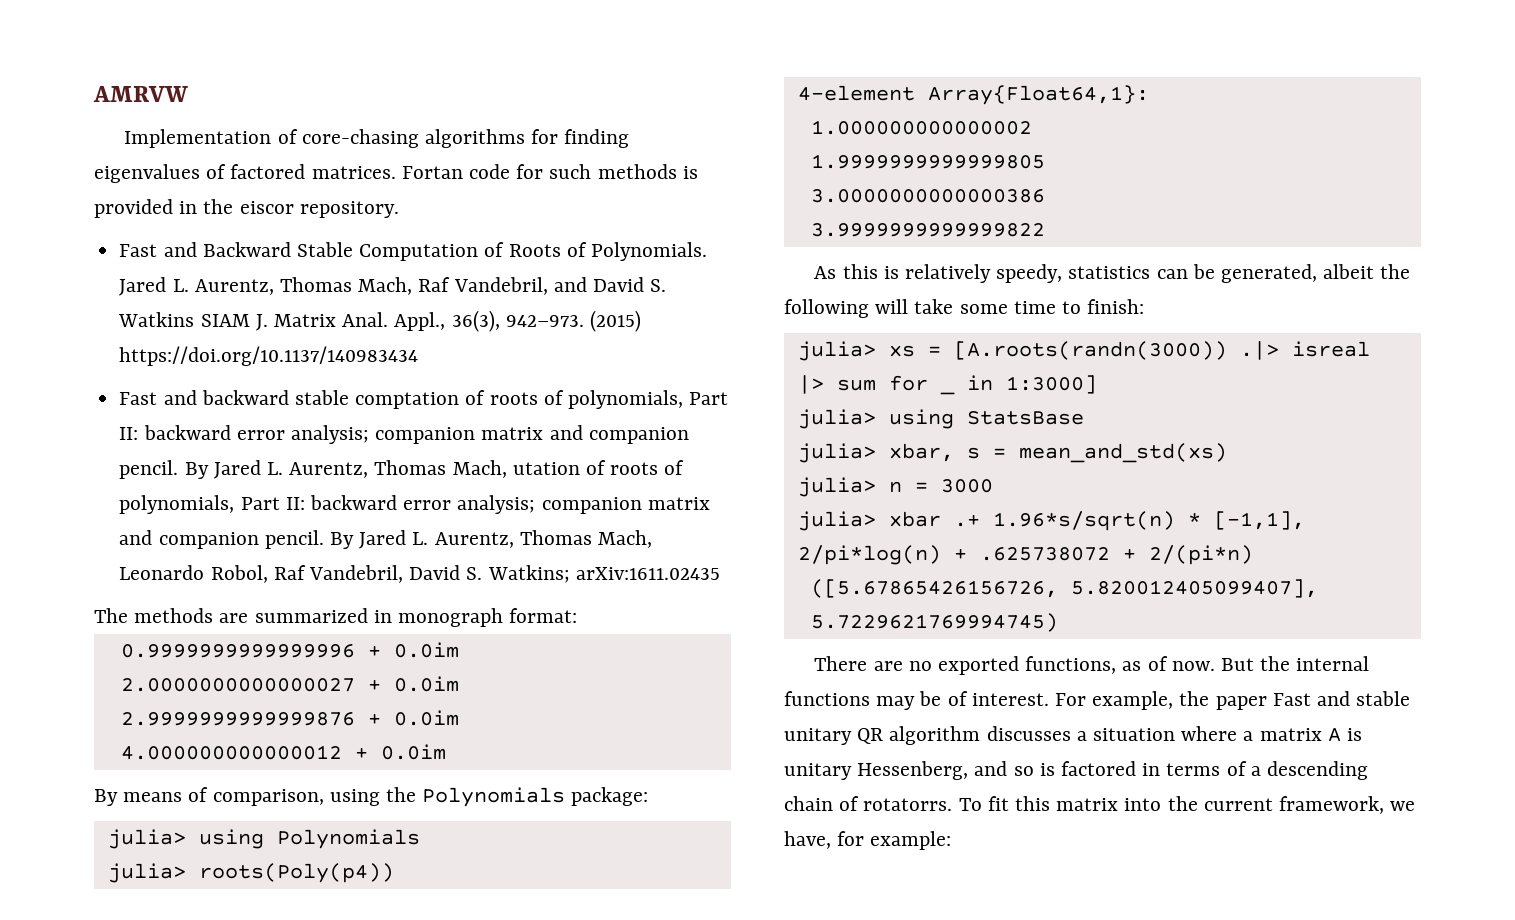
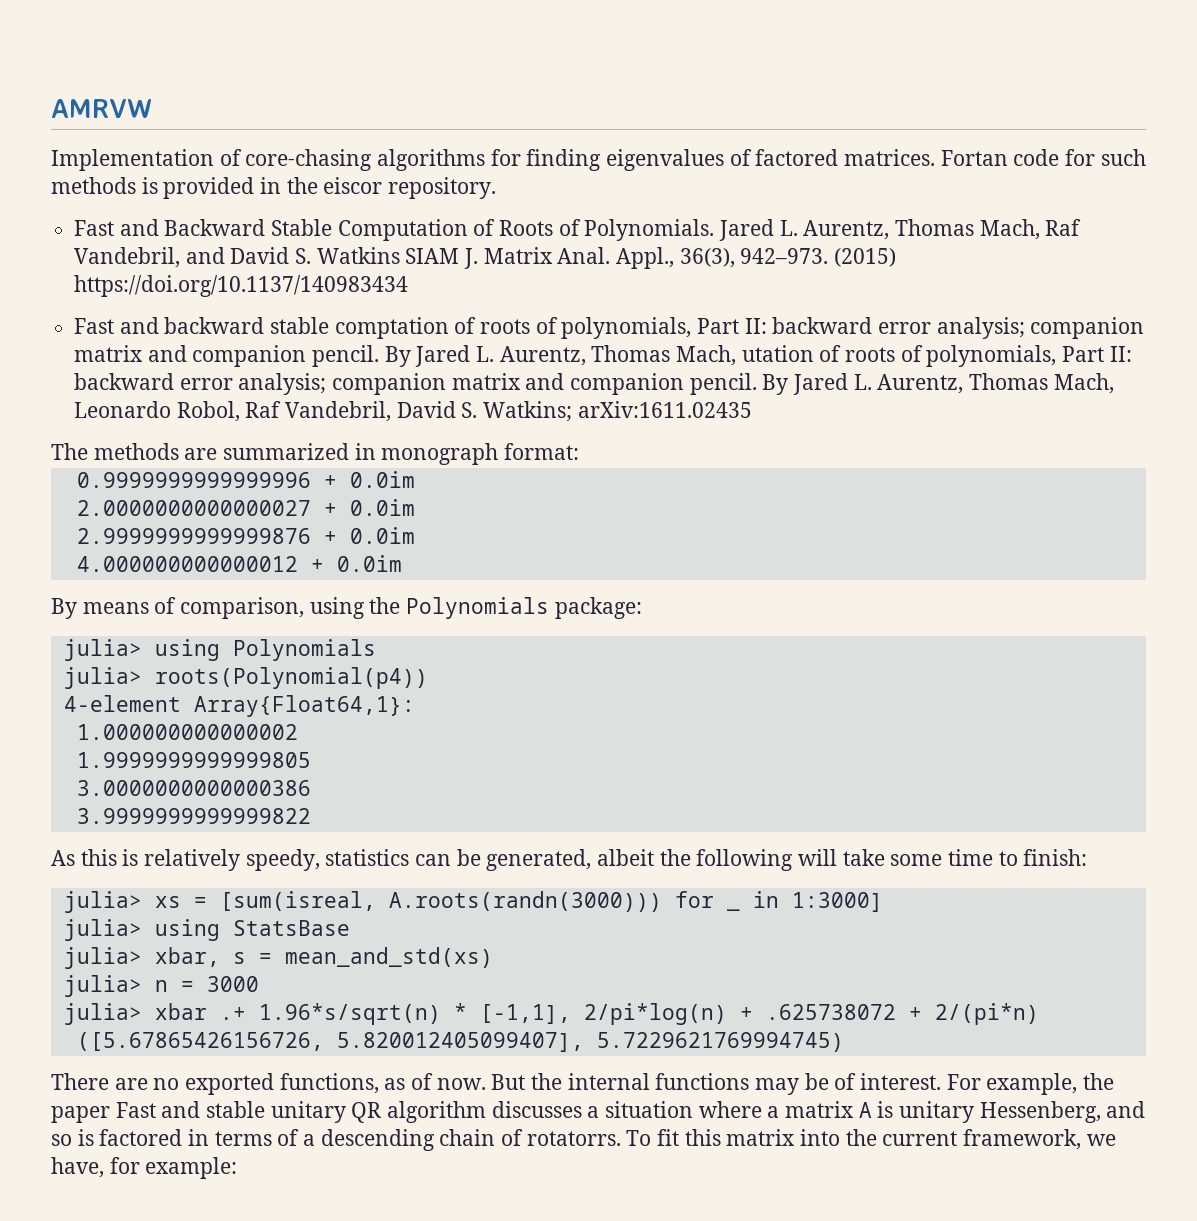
- julia> roots(Poly(p4))
+ julia> roots(Polynomial(p4))
- julia> xs = [A.roots(randn(3000)) .|> isreal |> sum for _ in 1:3000]
+ julia> xs = [sum(isreal, A.roots(randn(3000))) for _ in 1:3000]

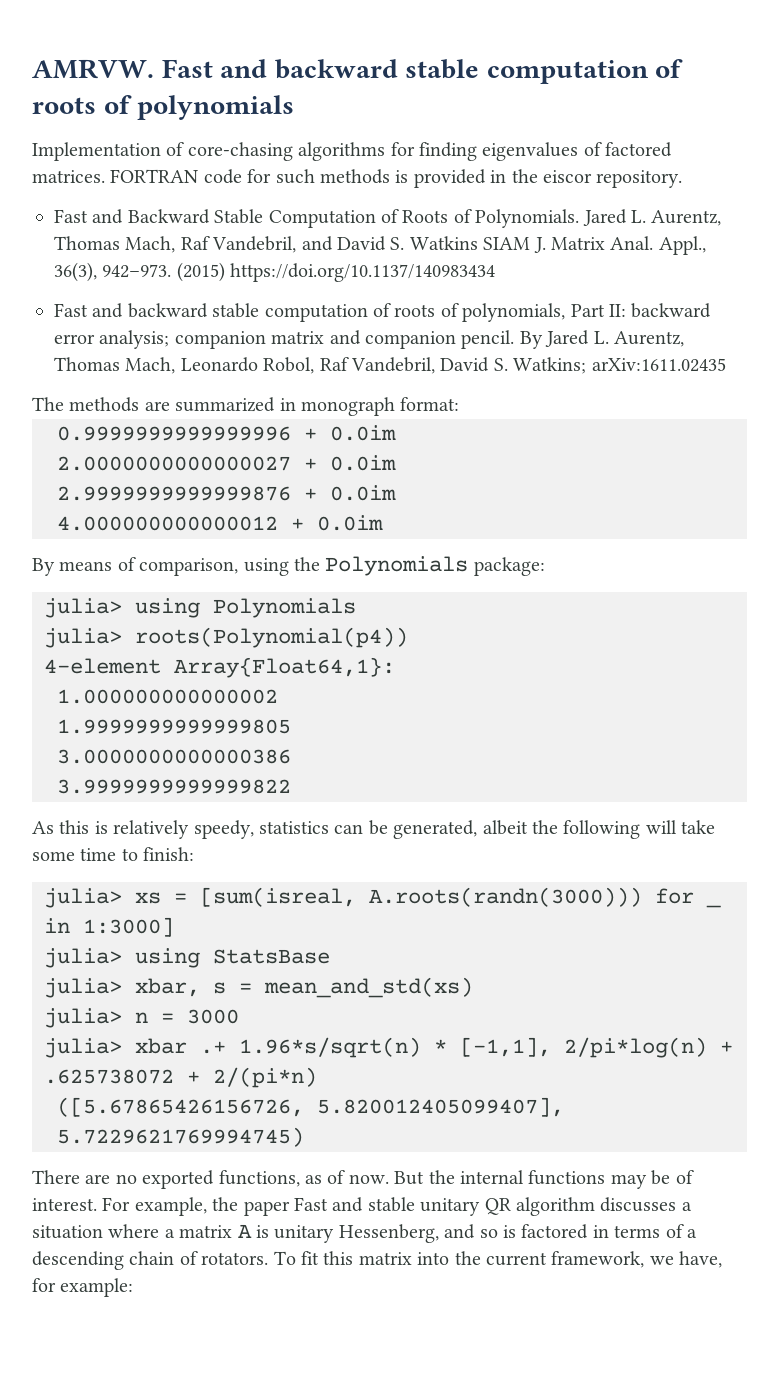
- AMRVW
+ AMRVW. Fast and backward stable computation of roots of polynomials
- Fortan code for such methods is provided in the eiscor repository.
+ FORTRAN code for such methods is provided in the eiscor repository.
- Fast and backward stable comptation of roots of polynomials, Part II: backward error analysis; companion matrix and companion pencil. By Jared L. Aurentz, Thomas Mach, utation of roots of polynomials, Part II: backward error analysis; companion matrix and companion pencil.
+ Fast and backward stable computation of roots of polynomials, Part II: backward error analysis; companion matrix and companion pencil.
- For example, the paper Fast and stable unitary QR algorithm discusses a situation where a matrix A is unitary Hessenberg, and so is factored in terms of a descending chain of rotatorrs.
+ For example, the paper Fast and stable unitary QR algorithm discusses a situation where a matrix A is unitary Hessenberg, and so is factored in terms of a descending chain of rotators.

